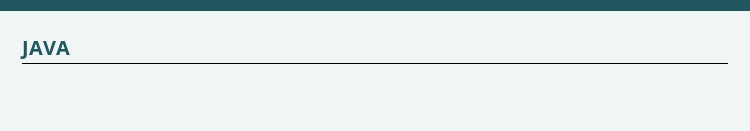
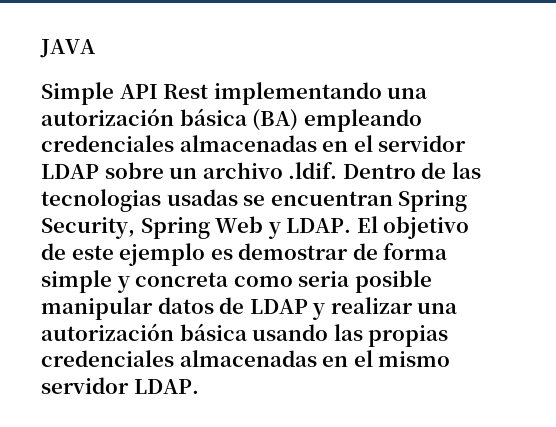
+ Simple API Rest implementando una autorización básica (BA) empleando credenciales almacenadas en el servidor LDAP sobre un archivo .ldif. Dentro de las tecnologias usadas se encuentran Spring Security, Spring Web y LDAP. El objetivo de este ejemplo es demostrar de forma simple y concreta como seria posible manipular datos de LDAP y realizar una autorización básica usando las propias credenciales almacenadas en el mismo servidor LDAP.

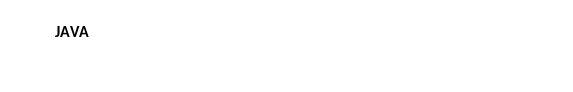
- Simple API Rest implementando una autorización básica (BA) empleando credenciales almacenadas en el servidor LDAP sobre un archivo .ldif. Dentro de las tecnologias usadas se encuentran Spring Security, Spring Web y LDAP. El objetivo de este ejemplo es demostrar de forma simple y concreta como seria posible manipular datos de LDAP y realizar una autorización básica usando las propias credenciales almacenadas en el mismo servidor LDAP.

